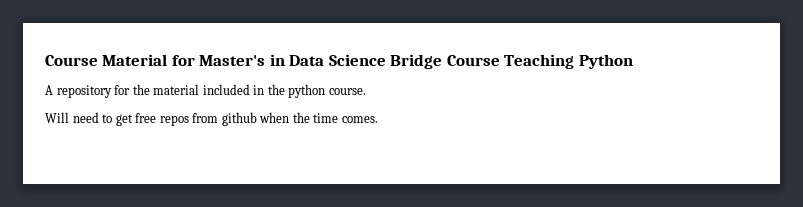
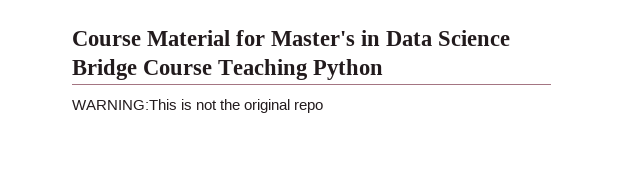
- A repository for the material included in the python course.
- Will need to get free repos from github when the time comes.
+ WARNING:This is not the original repo

